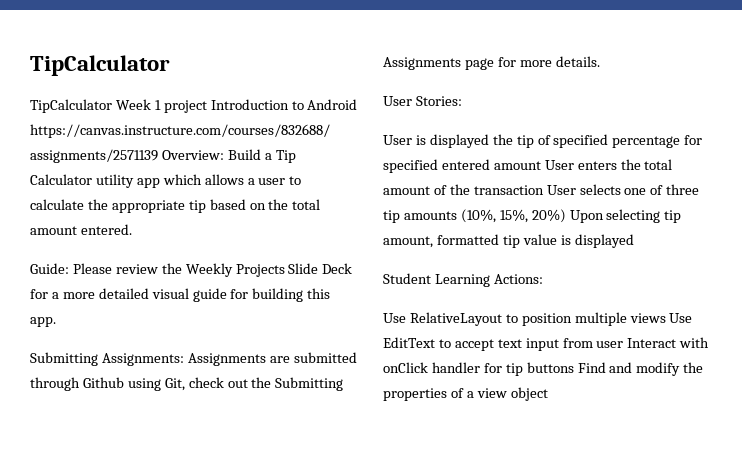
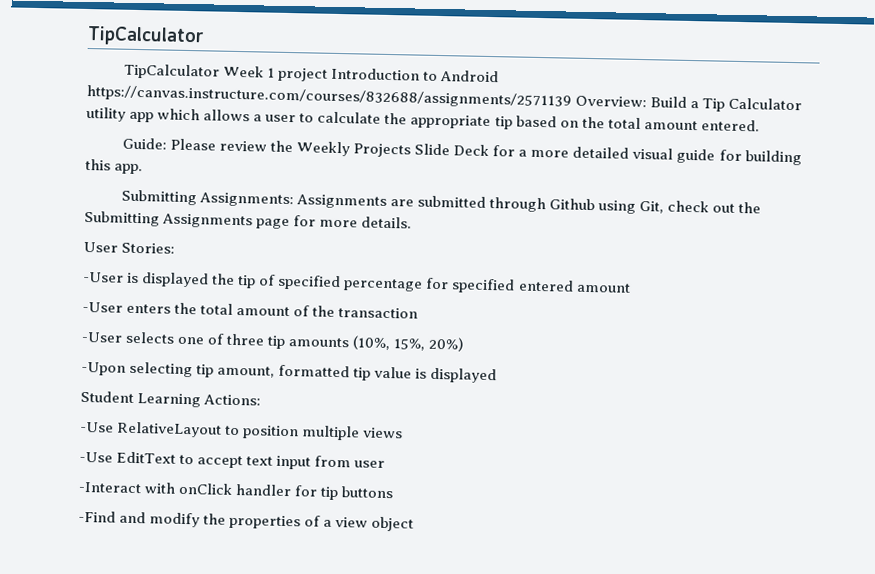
- User is displayed the tip of specified percentage for specified entered amount User enters the total amount of the transaction User selects one of three tip amounts (10%, 15%, 20%) Upon selecting tip amount, formatted tip value is displayed
+ -User is displayed the tip of specified percentage for specified entered amount
+ -User enters the total amount of the transaction
+ -User selects one of three tip amounts (10%, 15%, 20%)
+ -Upon selecting tip amount, formatted tip value is displayed
- Use RelativeLayout to position multiple views Use EditText to accept text input from user Interact with onClick handler for tip buttons Find and modify the properties of a view object
+ -Use RelativeLayout to position multiple views
+ -Use EditText to accept text input from user
+ -Interact with onClick handler for tip buttons
+ -Find and modify the properties of a view object

